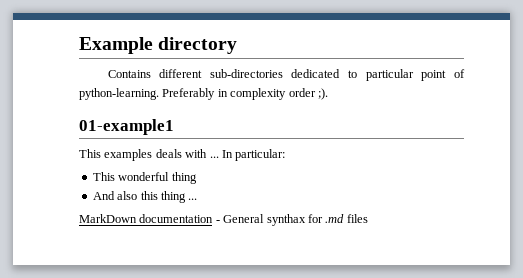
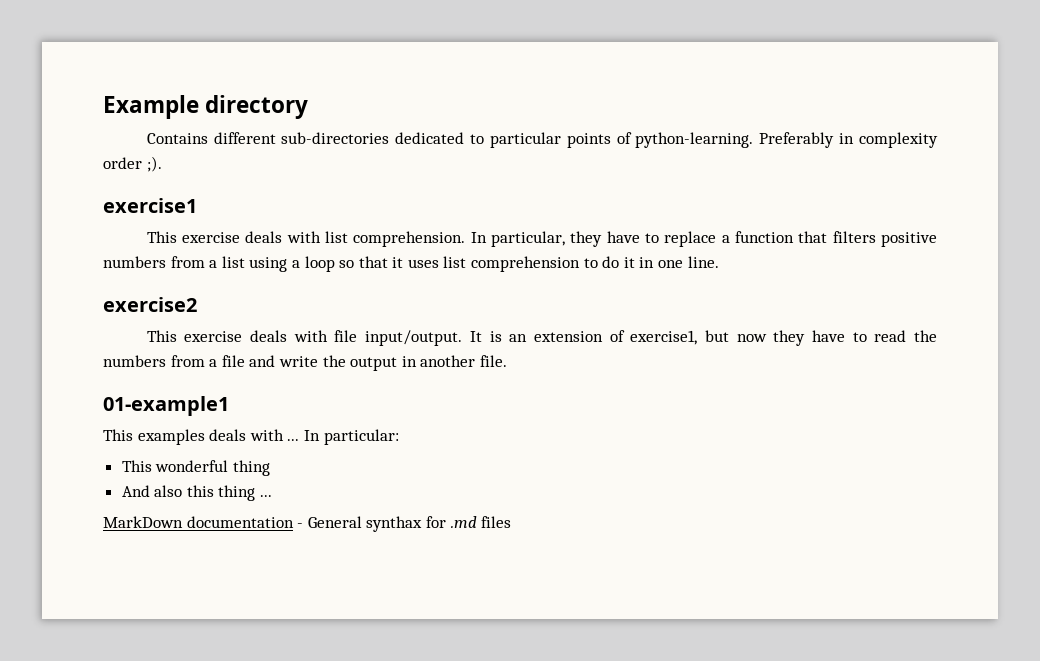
- Contains different sub-directories dedicated to particular point of python-learning.
+ Contains different sub-directories dedicated to particular points of python-learning.
+ exercise1
+ This exercise deals with list comprehension. In particular, they have to replace a function that filters positive numbers from a list using a loop so that it uses list comprehension to do it in one line.
+ exercise2
+ This exercise deals with file input/output. It is an extension of exercise1, but now they have to read the numbers from a file and write the output in another file.

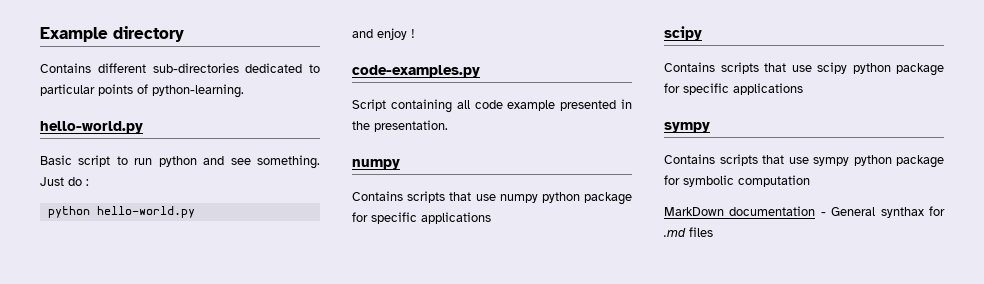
- Contains different sub-directories dedicated to particular points of python-learning. Preferably in complexity order ;).
- exercise1
- This exercise deals with list comprehension. In particular, they have to replace a function that filters positive numbers from a list using a loop so that it uses list comprehension to do it in one line.
- exercise2
- This exercise deals with file input/output. It is an extension of exercise1, but now they have to read the numbers from a file and write the output in another file.
- 01-example1
- This examples deals with ... In particular:
- This wonderful thing
- And also this thing ...
+ Contains different sub-directories dedicated to particular points of python-learning.
+ hello-world.py
+ Basic script to run python and see something. Just do :
+ python hello-world.py
+ and enjoy !
+ code-examples.py
+ Script containing all code example presented in the presentation.
+ numpy
+ Contains scripts that use numpy python package for specific applications
+ scipy
+ Contains scripts that use scipy python package for specific applications
+ sympy
+ Contains scripts that use sympy python package for symbolic computation

